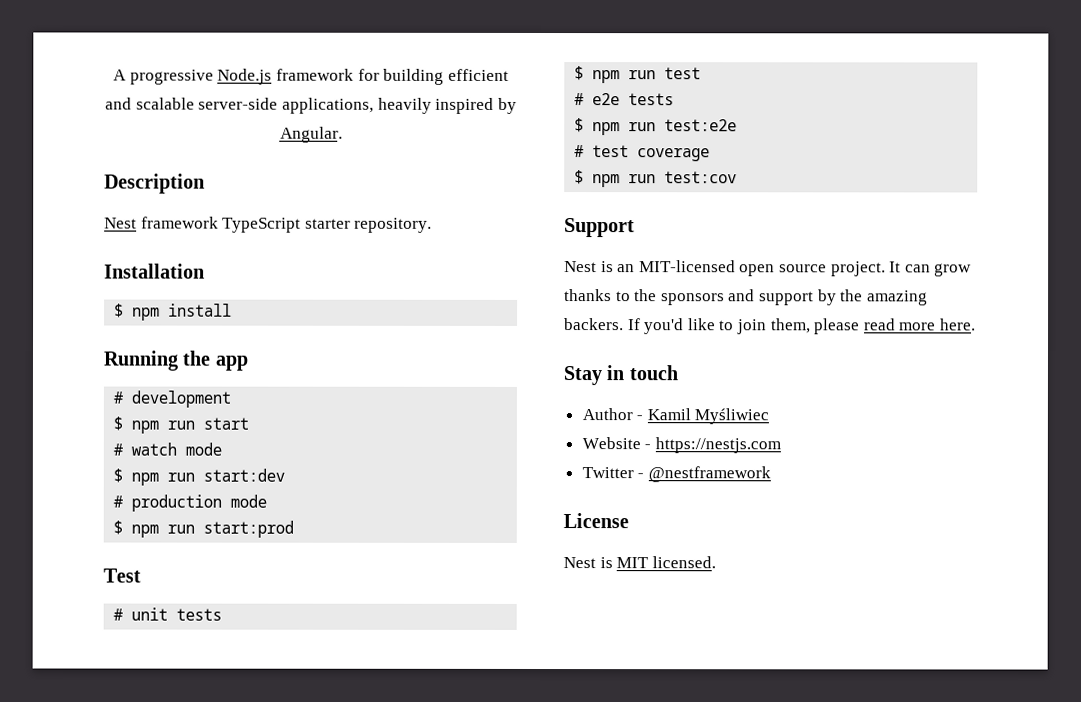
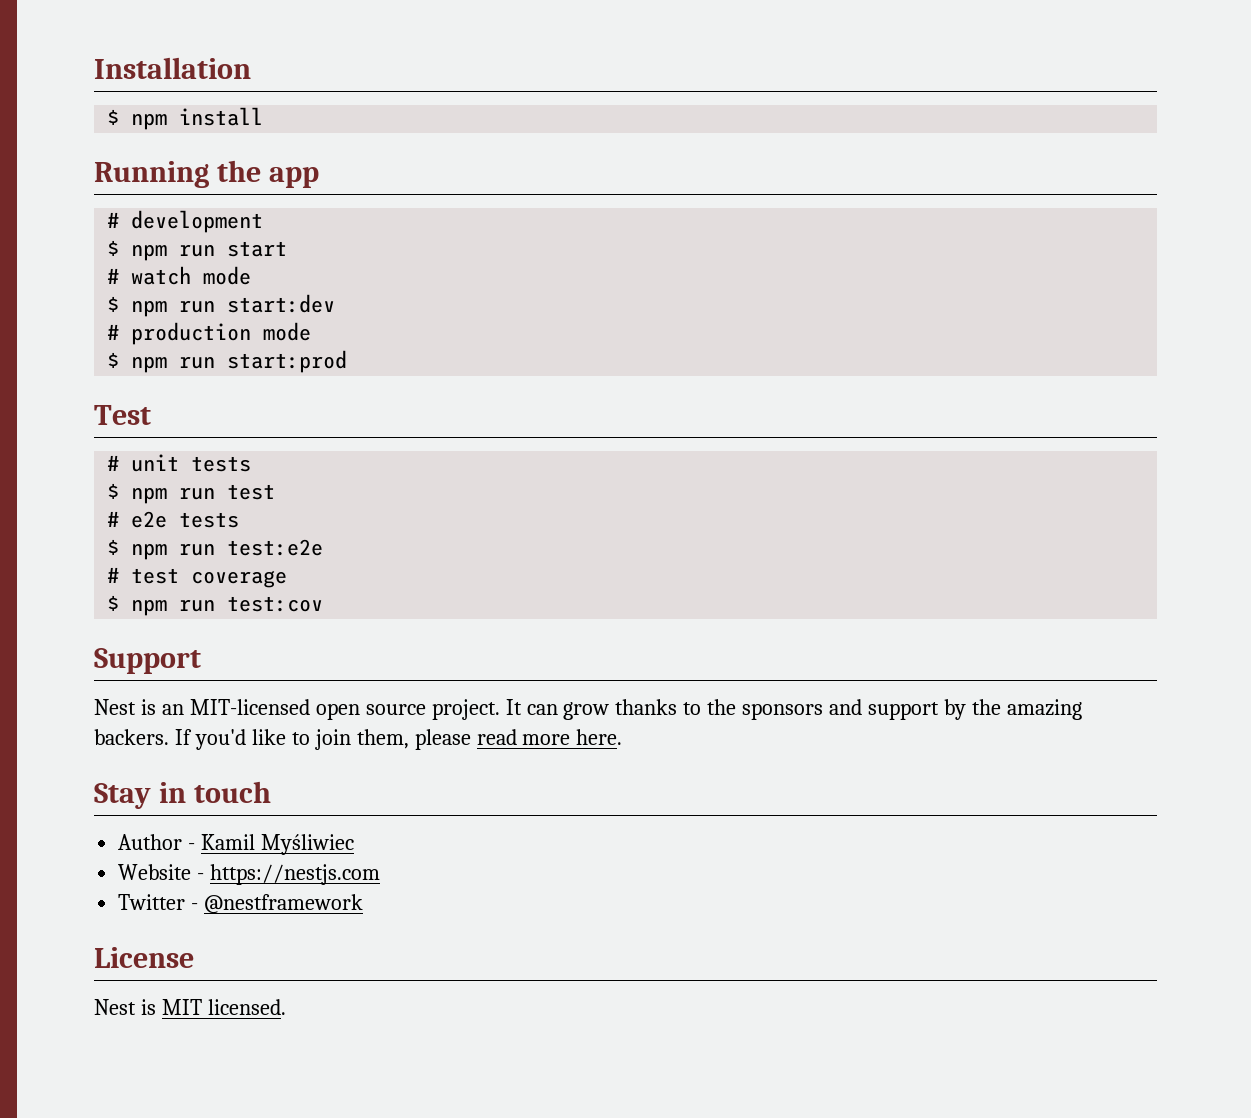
- A progressive Node.js framework for building efficient and scalable server-side applications, heavily inspired by Angular.
- Description
- Nest framework TypeScript starter repository.

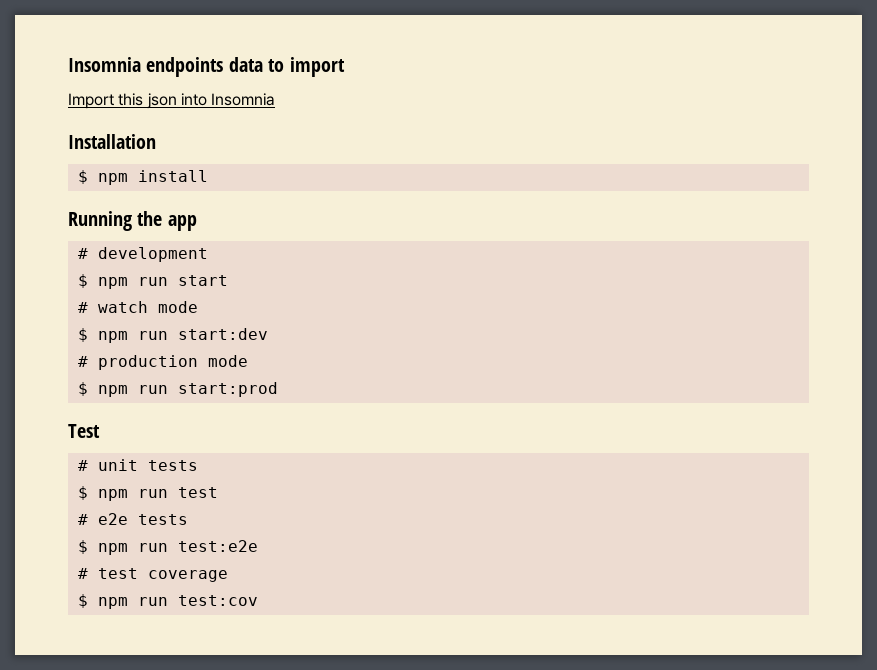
+ Insomnia endpoints data to import
+ Import this json into Insomnia
- Support
- Nest is an MIT-licensed open source project. It can grow thanks to the sponsors and support by the amazing backers. If you'd like to join them, please read more here.
- Stay in touch
- Author - Kamil Myśliwiec
- Website - https://nestjs.com
- Twitter - @nestframework
- License
- Nest is MIT licensed.

